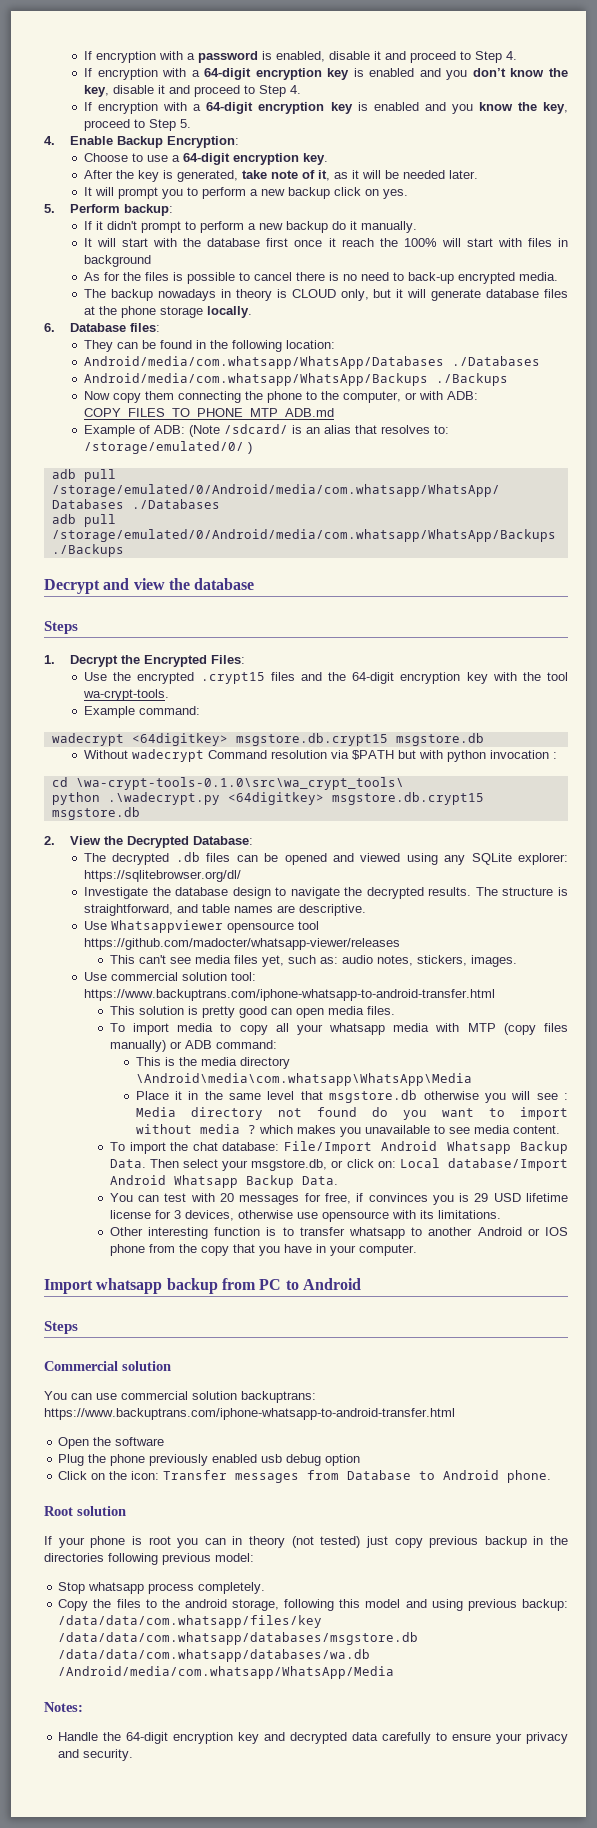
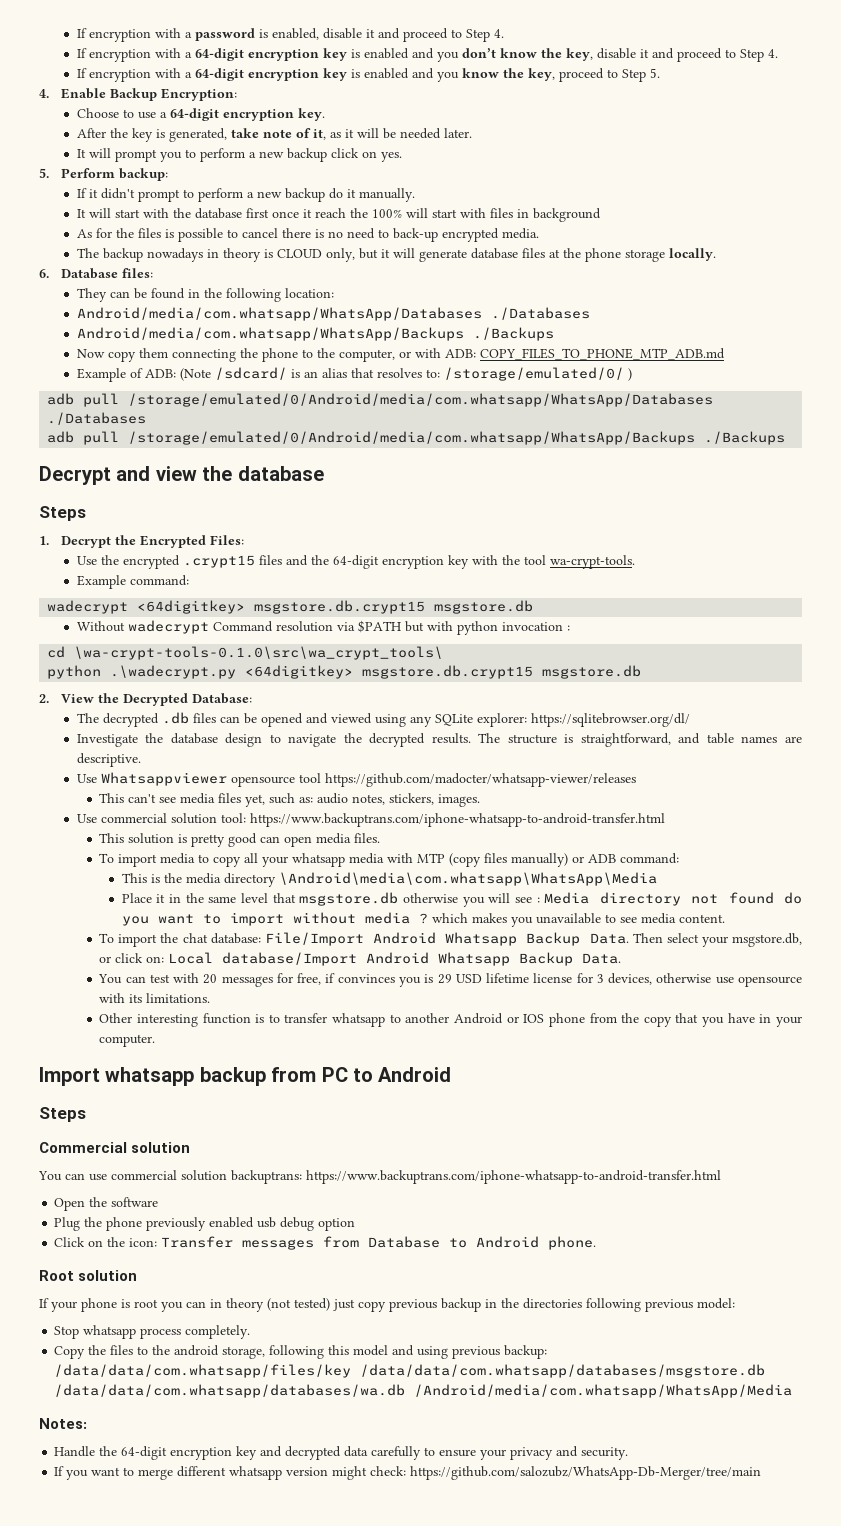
+ If you want to merge different whatsapp version might check: https://github.com/salozubz/WhatsApp-Db-Merger/tree/main

